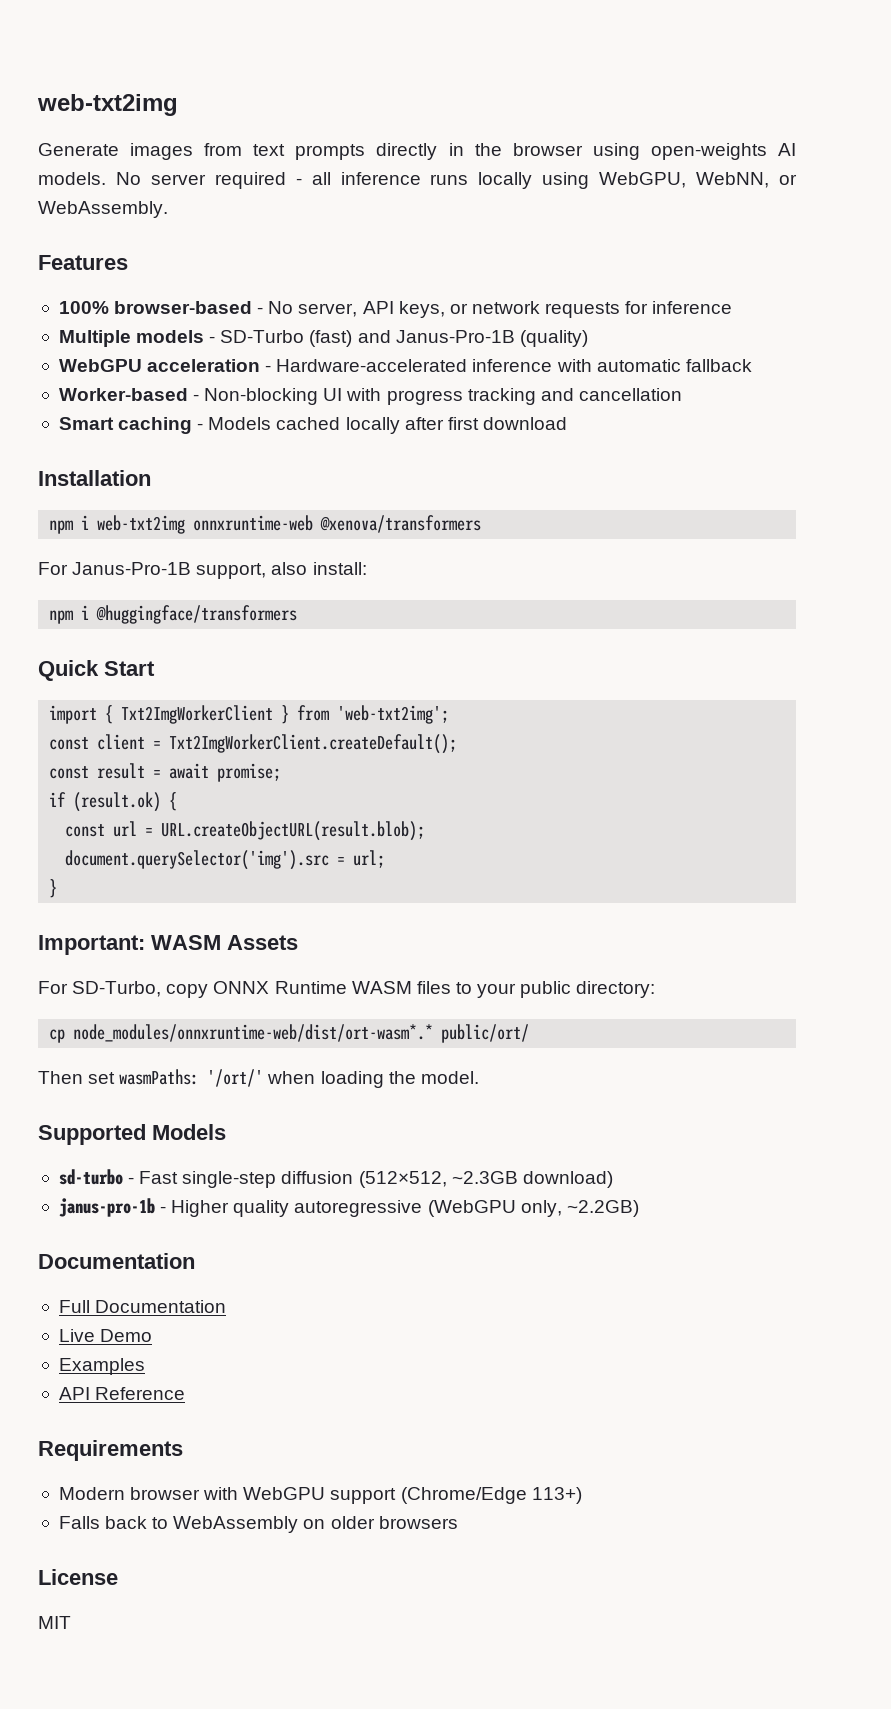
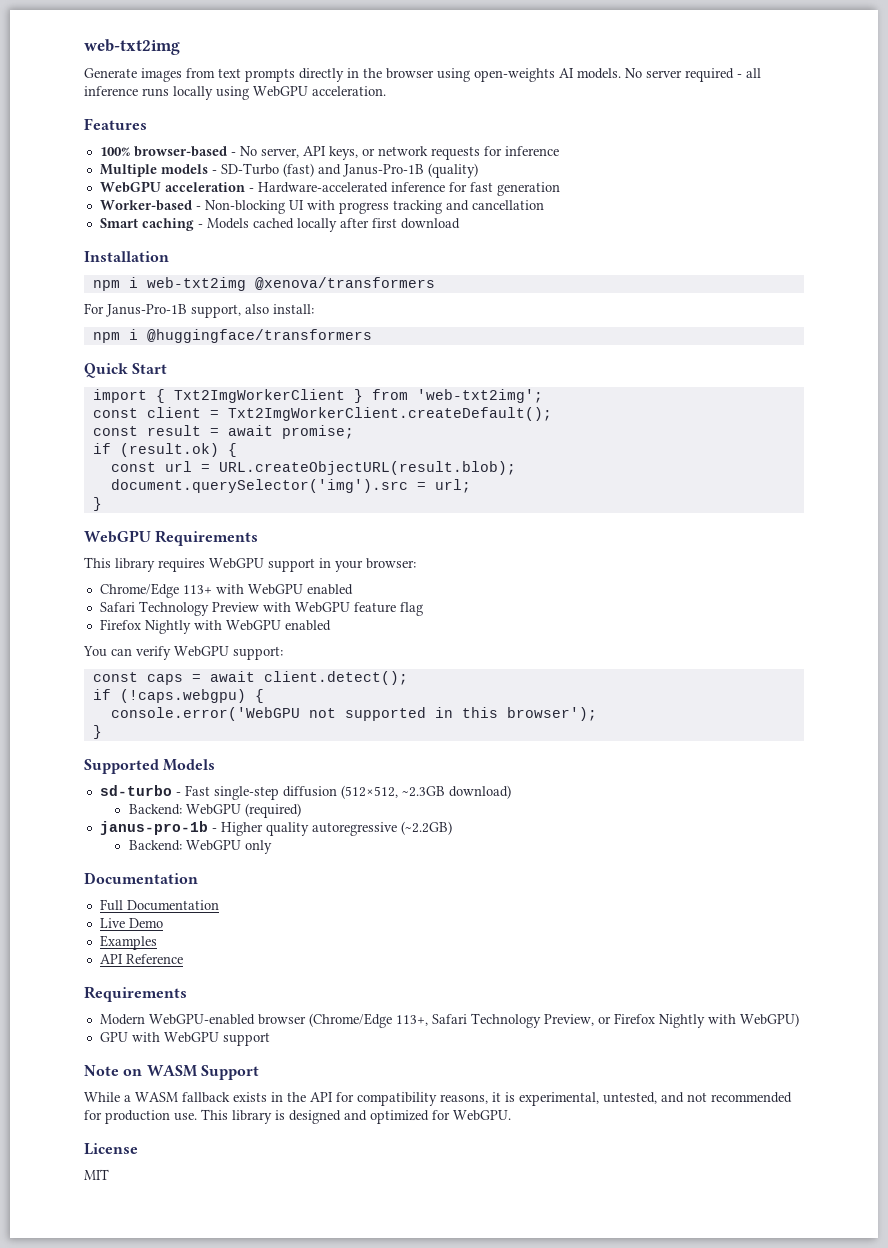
- No server required - all inference runs locally using WebGPU, WebNN, or WebAssembly.
+ No server required - all inference runs locally using WebGPU acceleration.
- WebGPU acceleration - Hardware-accelerated inference with automatic fallback
+ WebGPU acceleration - Hardware-accelerated inference for fast generation
- npm i web-txt2img onnxruntime-web @xenova/transformers
+ npm i web-txt2img @xenova/transformers
- Important: WASM Assets
- For SD-Turbo, copy ONNX Runtime WASM files to your public directory:
- cp node_modules/onnxruntime-web/dist/ort-wasm*.* public/ort/
- Then set wasmPaths: '/ort/' when loading the model.
+ WebGPU Requirements
+ This library requires WebGPU support in your browser:
+ Chrome/Edge 113+ with WebGPU enabled
+ Safari Technology Preview with WebGPU feature flag
+ Firefox Nightly with WebGPU enabled
+ You can verify WebGPU support:
+ const caps = await client.detect();
+ if (!caps.webgpu) {
+ console.error('WebGPU not supported in this browser');
+ }
+ Backend: WebGPU (required)
- janus-pro-1b - Higher quality autoregressive (WebGPU only, ~2.2GB)
+ janus-pro-1b - Higher quality autoregressive (~2.2GB)
+ Backend: WebGPU only
- Modern browser with WebGPU support (Chrome/Edge 113+)
- Falls back to WebAssembly on older browsers
+ Modern WebGPU-enabled browser (Chrome/Edge 113+, Safari Technology Preview, or Firefox Nightly with WebGPU)
+ GPU with WebGPU support
+ Note on WASM Support
+ While a WASM fallback exists in the API for compatibility reasons, it is experimental, untested, and not recommended for production use. This library is designed and optimized for WebGPU.

